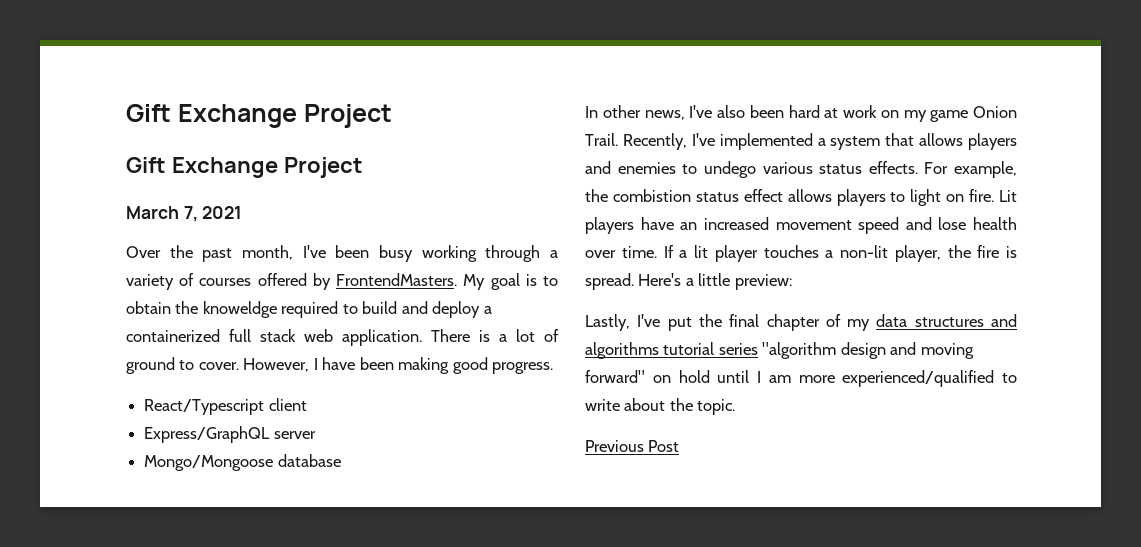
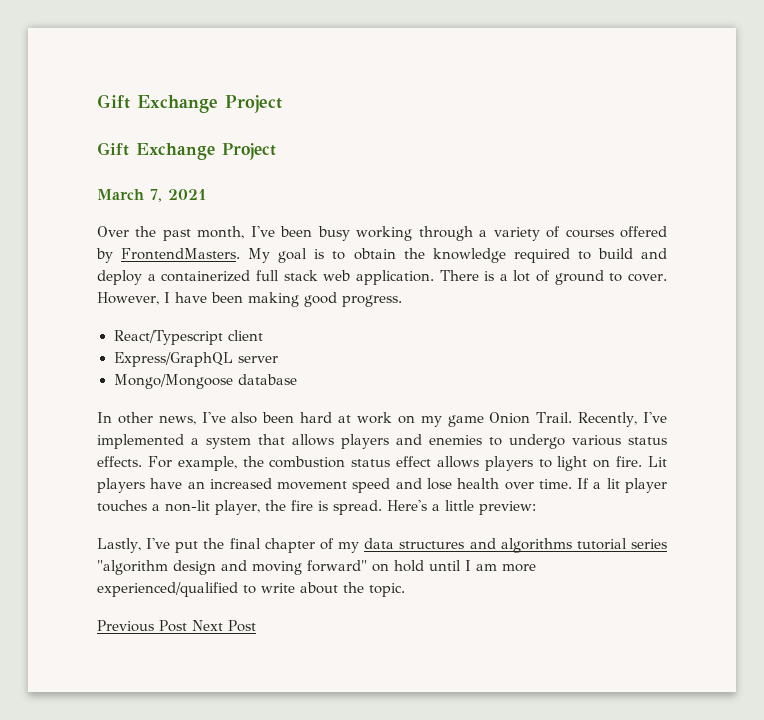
- My goal is to obtain the knoweldge required to build and deploy a containerized full stack web application.
+ My goal is to obtain the knowledge required to build and deploy a containerized full stack web application.
- Recently, I've implemented a system that allows players and enemies to undego various status effects.
+ Recently, I've implemented a system that allows players and enemies to undergo various status effects.
- For example, the combistion status effect allows players to light on fire.
+ For example, the combustion status effect allows players to light on fire.
- Previous Post
+ Previous Post Next Post

